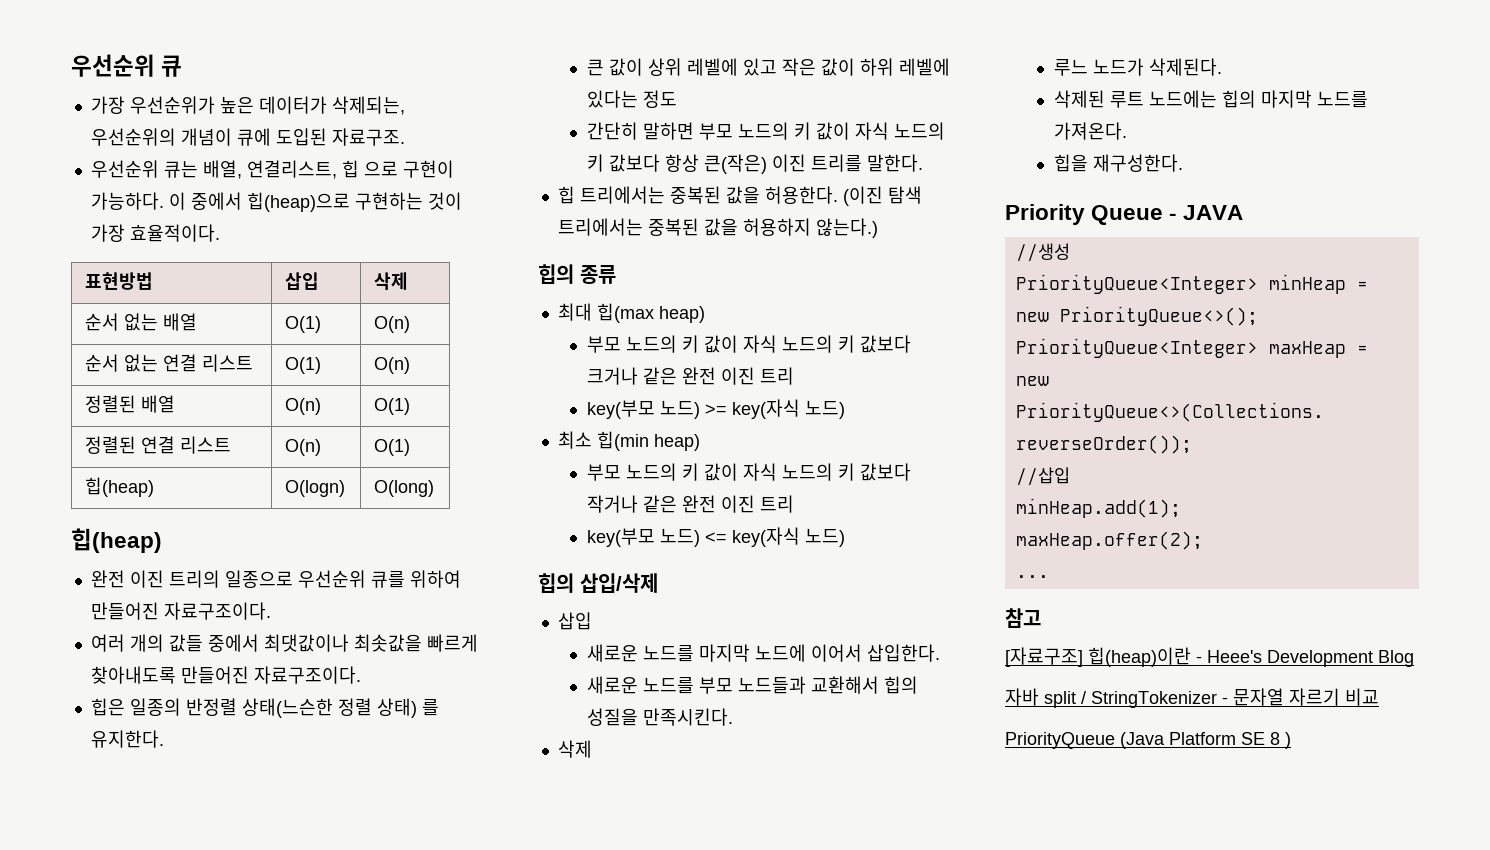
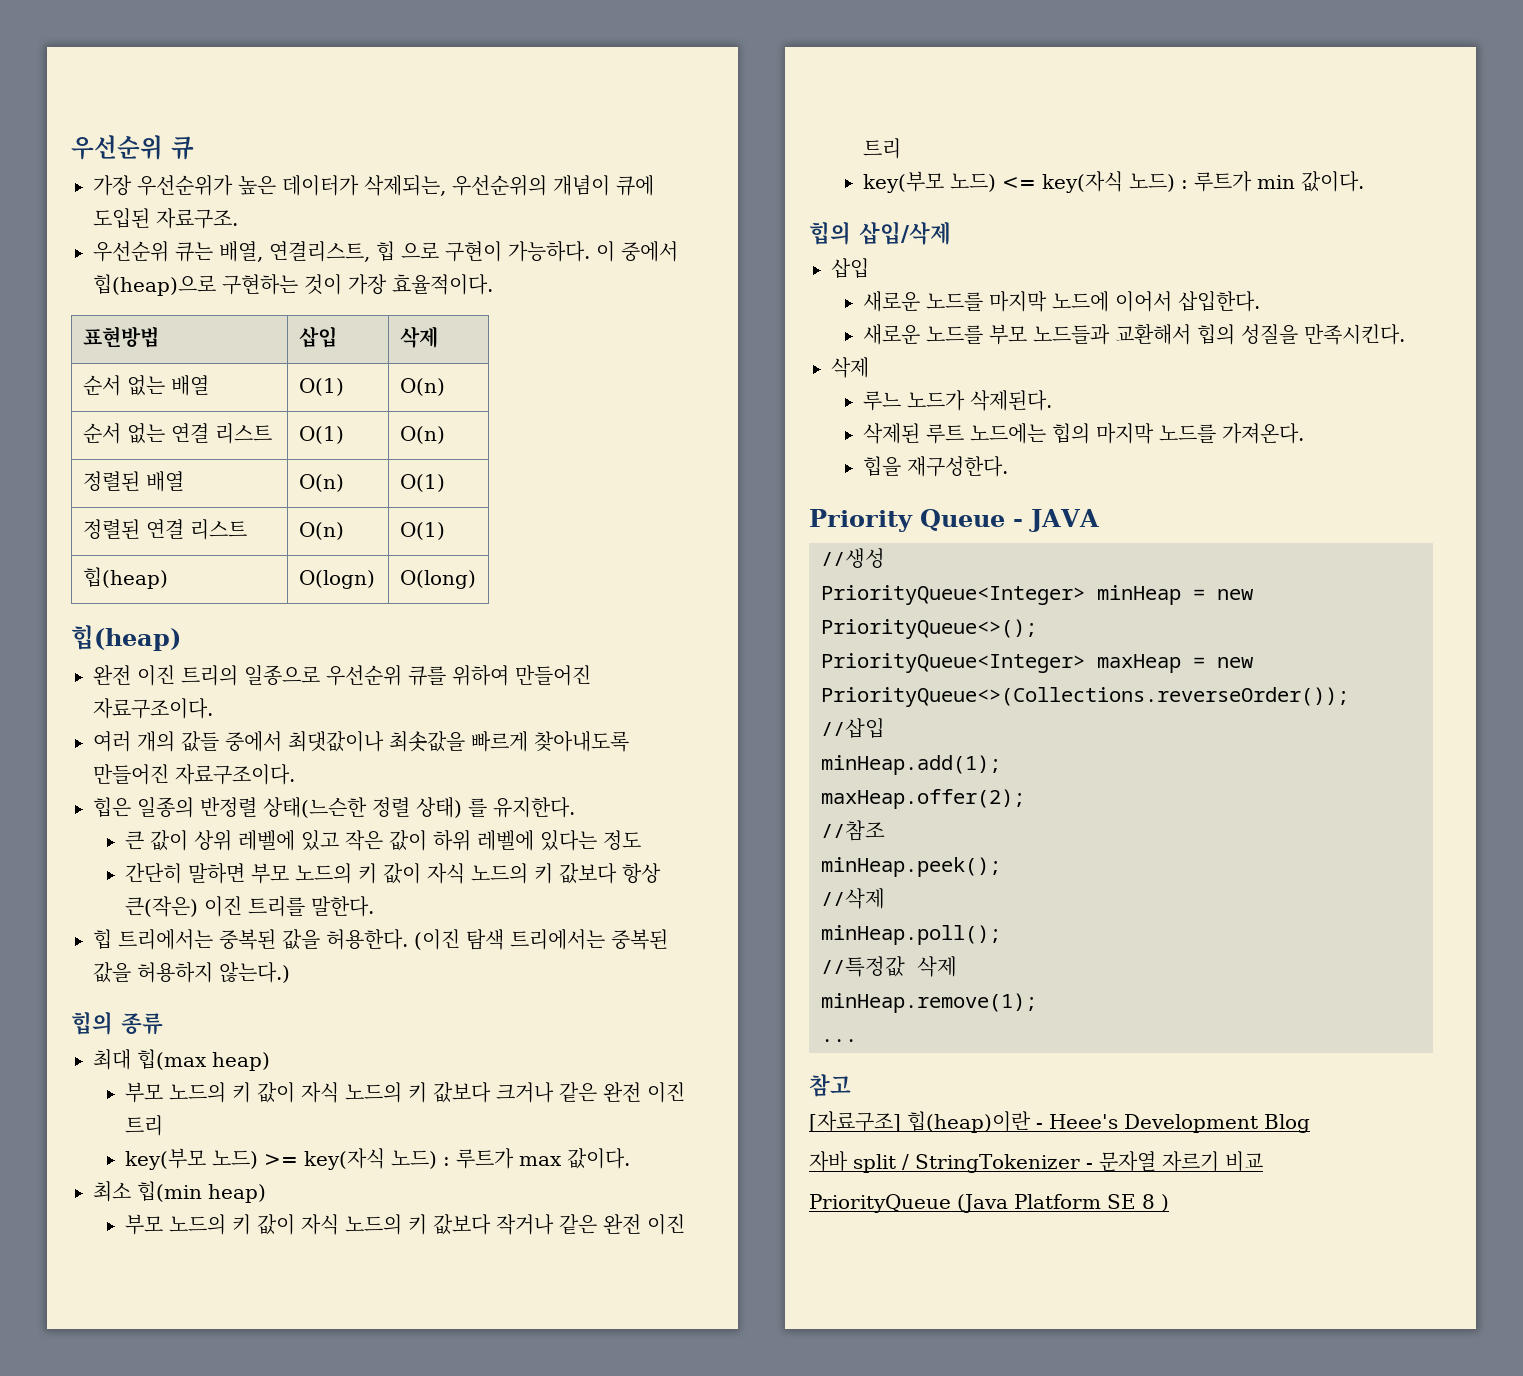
- key(부모 노드) >= key(자식 노드)
+ key(부모 노드) >= key(자식 노드) : 루트가 max 값이다.
- key(부모 노드) <= key(자식 노드)
+ key(부모 노드) <= key(자식 노드) : 루트가 min 값이다.
+ //참조
+ minHeap.peek();
+ //삭제
+ minHeap.poll();
+ //특정값 삭제
+ minHeap.remove(1);

